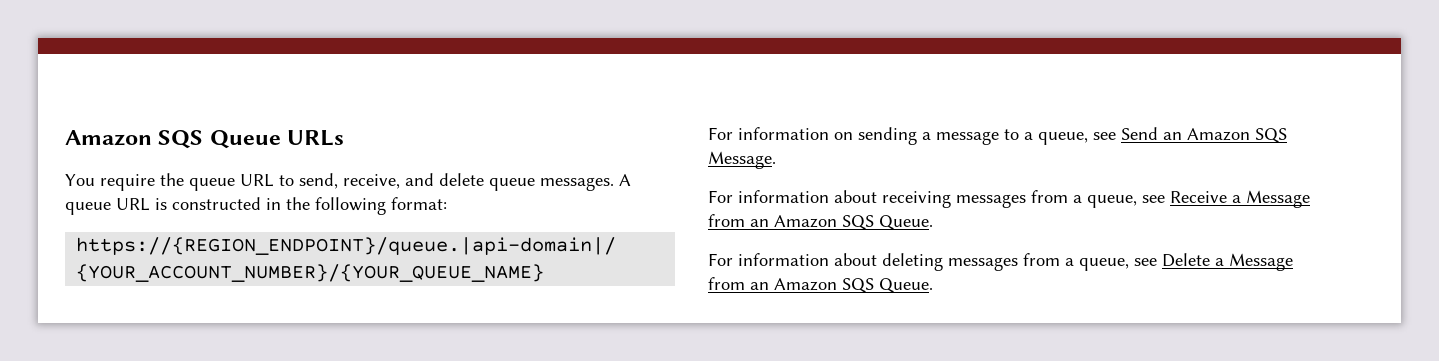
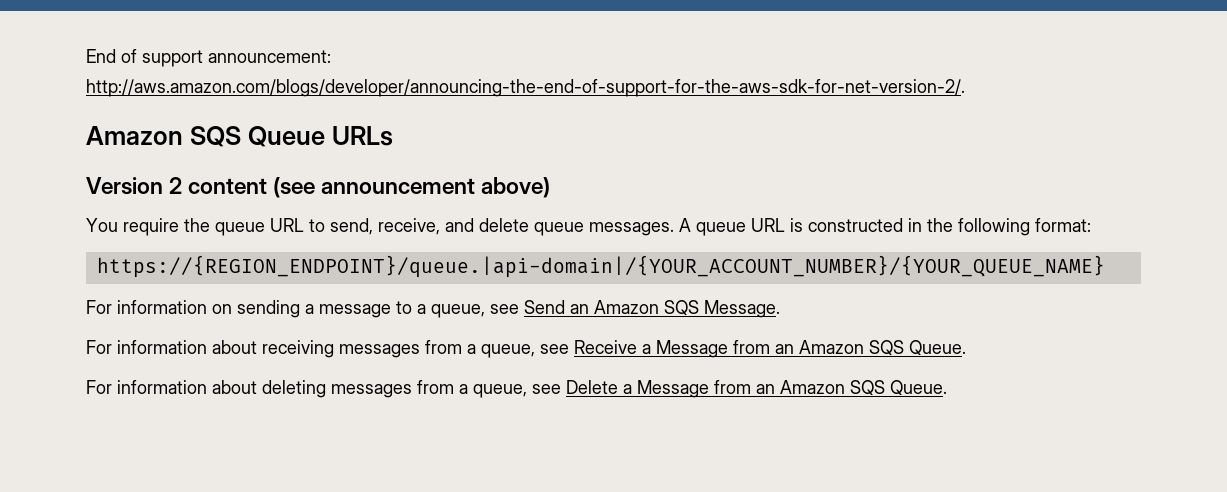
+ End of support announcement: http://aws.amazon.com/blogs/developer/announcing-the-end-of-support-for-the-aws-sdk-for-net-version-2/.
+ Version 2 content (see announcement above)

